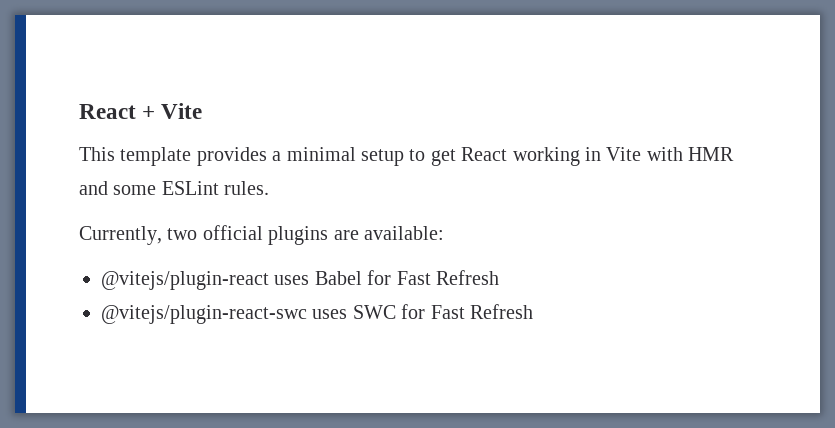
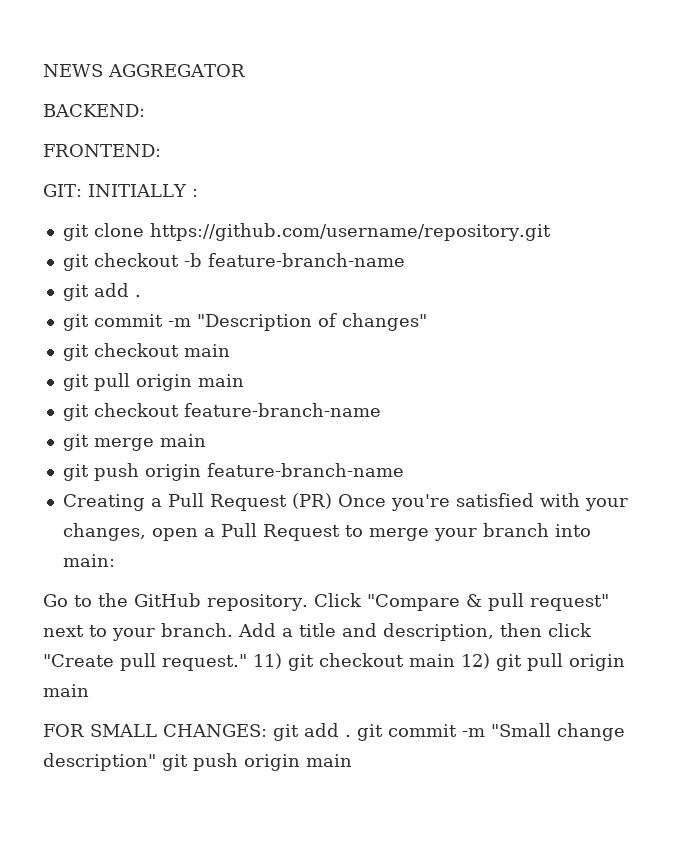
- React + Vite
- This template provides a minimal setup to get React working in Vite with HMR and some ESLint rules.
- Currently, two official plugins are available:
- @vitejs/plugin-react uses Babel for Fast Refresh
- @vitejs/plugin-react-swc uses SWC for Fast Refresh
+ NEWS AGGREGATOR
+ BACKEND:
+ FRONTEND:
+ GIT: INITIALLY :
+ git clone https://github.com/username/repository.git
+ git checkout -b feature-branch-name
+ git add .
+ git commit -m "Description of changes"
+ git checkout main
+ git pull origin main
+ git checkout feature-branch-name
+ git merge main
+ git push origin feature-branch-name
+ Creating a Pull Request (PR) Once you're satisfied with your changes, open a Pull Request to merge your branch into main:
+ Go to the GitHub repository. Click "Compare & pull request" next to your branch. Add a title and description, then click "Create pull request." 11) git checkout main 12) git pull origin main
+ FOR SMALL CHANGES: git add . git commit -m "Small change description" git push origin main

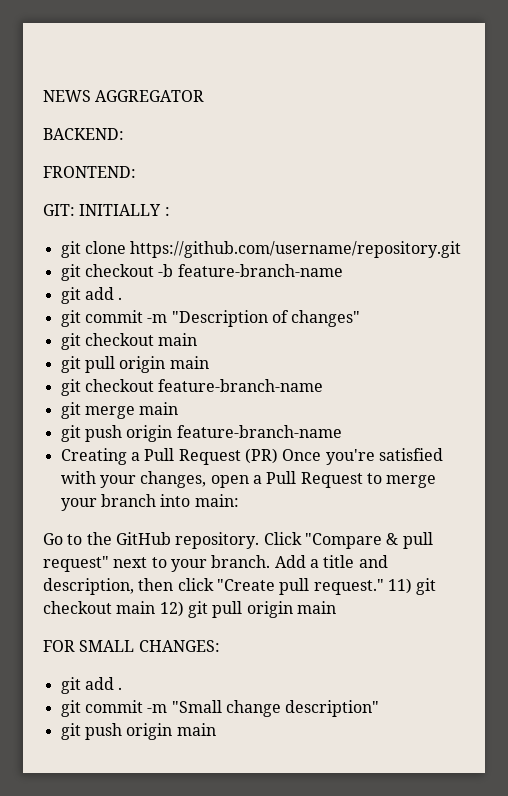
- FOR SMALL CHANGES: git add . git commit -m "Small change description" git push origin main
+ FOR SMALL CHANGES:
+ git add .
+ git commit -m "Small change description"
+ git push origin main

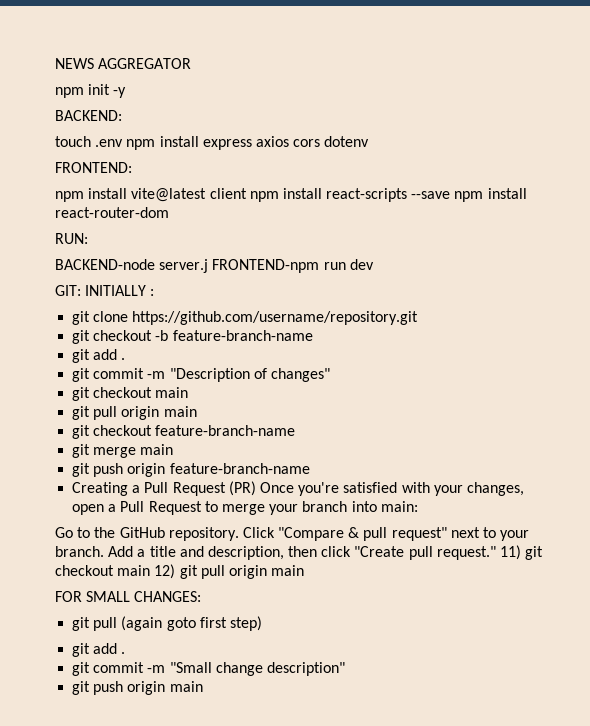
+ npm init -y
  BACKEND:
+ touch .env npm install express axios cors dotenv
  FRONTEND:
+ npm install vite@latest client npm install react-scripts --save npm install react-router-dom
+ RUN:
+ BACKEND-node server.j FRONTEND-npm run dev
+ git pull (again goto first step)

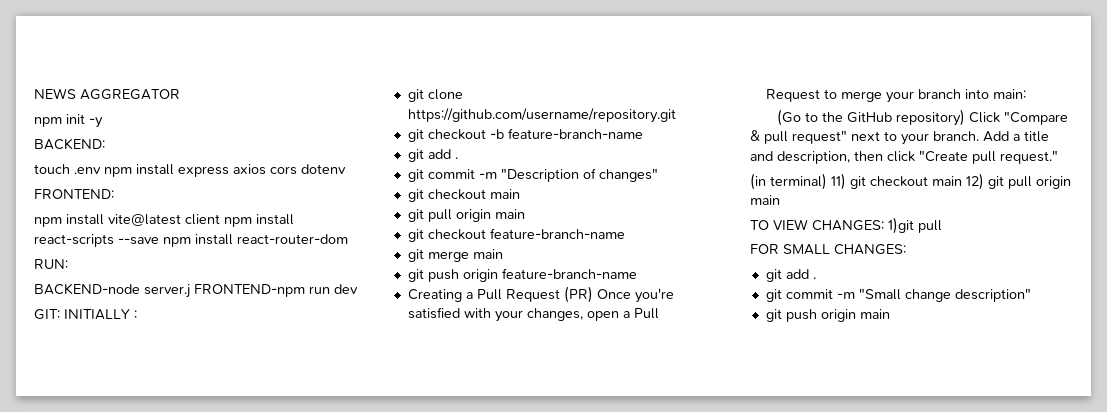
- Go to the GitHub repository. Click "Compare & pull request" next to your branch.
+ (Go to the GitHub repository) Click "Compare & pull request" next to your branch.
- Add a title and description, then click "Create pull request." 11) git checkout main 12) git pull origin main
+ Add a title and description, then click "Create pull request."
+ (in terminal) 11) git checkout main 12) git pull origin main
+ TO VIEW CHANGES: 1)git pull
  FOR SMALL CHANGES:
- git pull (again goto first step)

